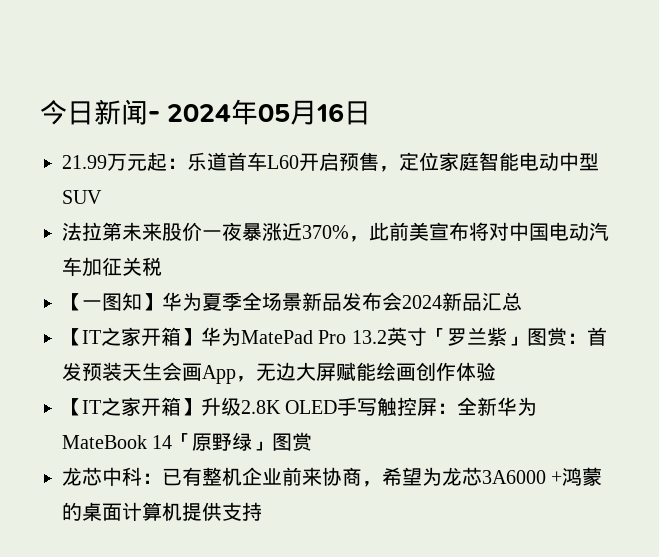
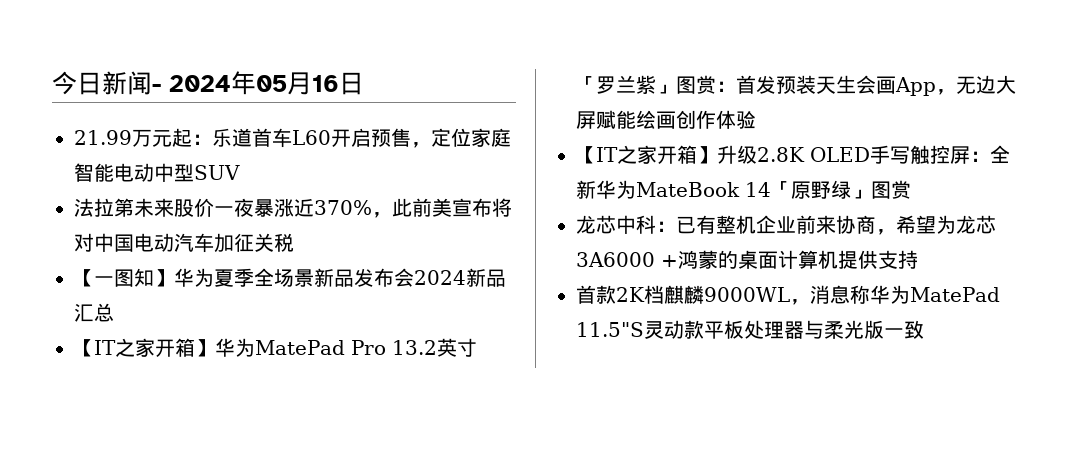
+ 首款2K档麒麟9000WL，消息称华为MatePad 11.5"S灵动款平板处理器与柔光版一致

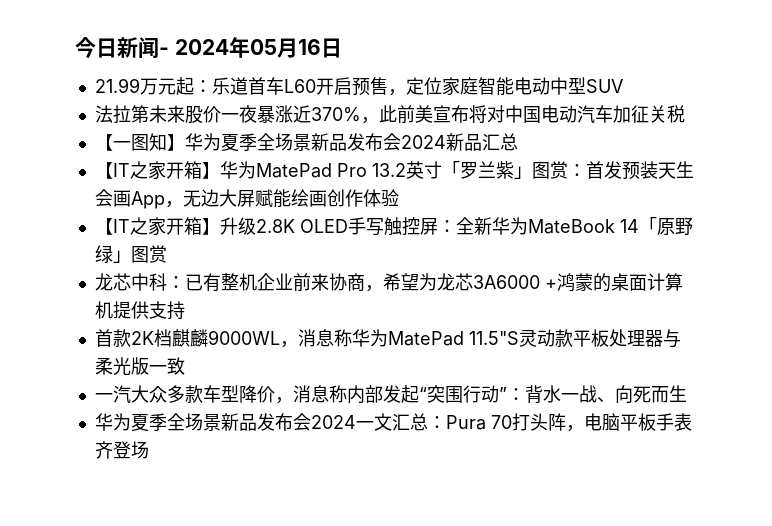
+ 一汽大众多款车型降价，消息称内部发起“突围行动”：背水一战、向死而生
+ 华为夏季全场景新品发布会2024一文汇总：Pura 70打头阵，电脑平板手表齐登场

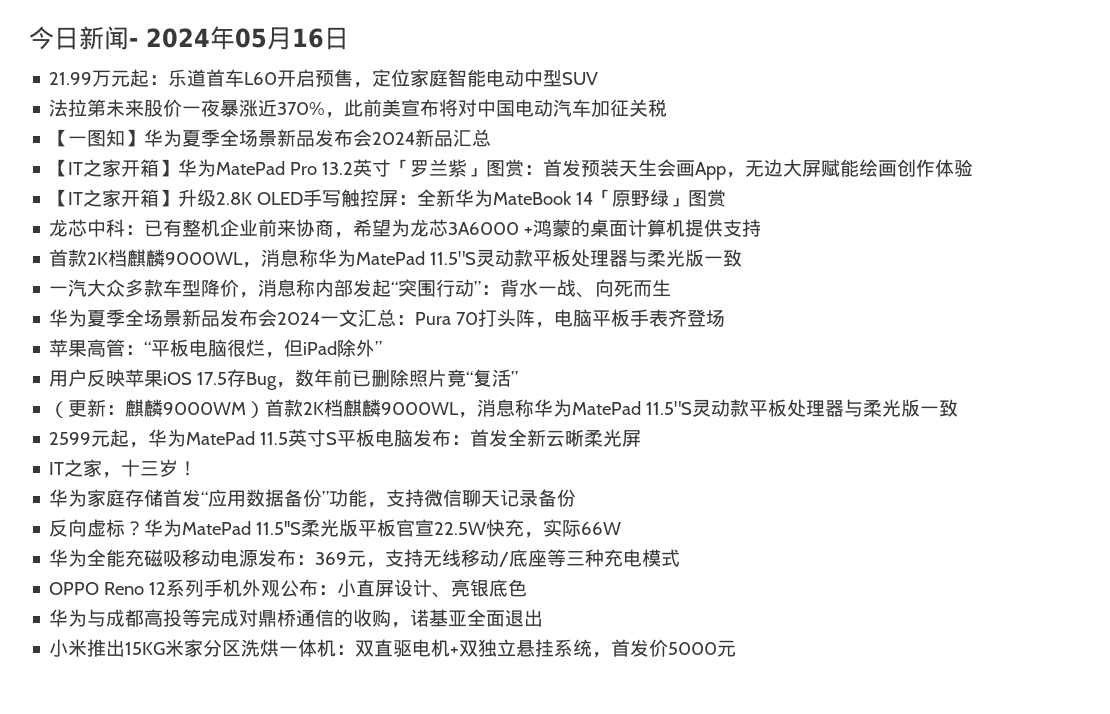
+ 苹果高管：“平板电脑很烂，但iPad除外”
+ 用户反映苹果iOS 17.5存Bug，数年前已删除照片竟“复活”
+ （更新：麒麟9000WM）首款2K档麒麟9000WL，消息称华为MatePad 11.5"S灵动款平板处理器与柔光版一致
+ 2599元起，华为MatePad 11.5英寸S平板电脑发布：首发全新云晰柔光屏
+ IT之家，十三岁！
+ 华为家庭存储首发“应用数据备份”功能，支持微信聊天记录备份
+ 反向虚标？华为MatePad 11.5''S柔光版平板官宣22.5W快充，实际66W
+ 华为全能充磁吸移动电源发布：369元，支持无线移动/底座等三种充电模式
+ OPPO Reno 12系列手机外观公布：小直屏设计、亮银底色
+ 华为与成都高投等完成对鼎桥通信的收购，诺基亚全面退出
+ 小米推出15KG米家分区洗烘一体机：双直驱电机+双独立悬挂系统，首发价5000元

